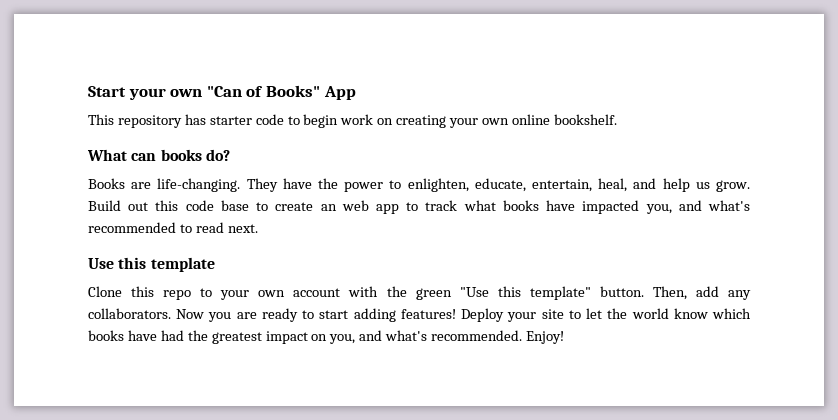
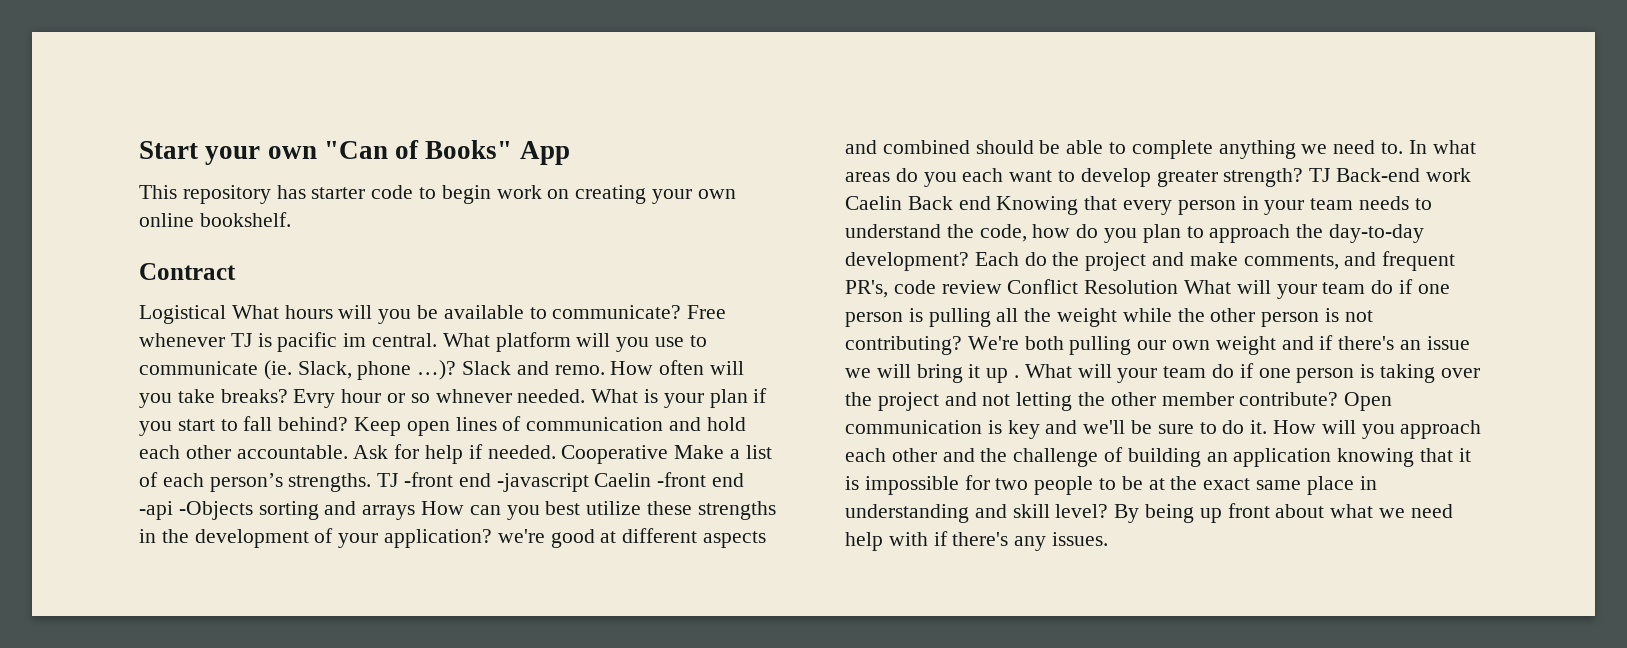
- What can books do?
- Books are life-changing. They have the power to enlighten, educate, entertain, heal, and help us grow. Build out this code base to create an web app to track what books have impacted you, and what's recommended to read next.
- Use this template
- Clone this repo to your own account with the green "Use this template" button. Then, add any collaborators. Now you are ready to start adding features! Deploy your site to let the world know which books have had the greatest impact on you, and what's recommended. Enjoy!
+ Contract
+ Logistical What hours will you be available to communicate? Free whenever TJ is pacific im central. What platform will you use to communicate (ie. Slack, phone …)? Slack and remo. How often will you take breaks? Evry hour or so whnever needed. What is your plan if you start to fall behind? Keep open lines of communication and hold each other accountable. Ask for help if needed. Cooperative Make a list of each person’s strengths. TJ -front end -javascript Caelin -front end -api -Objects sorting and arrays How can you best utilize these strengths in the development of your application? we're good at different aspects and combined should be able to complete anything we need to. In what areas do you each want to develop greater strength? TJ Back-end work Caelin Back end Knowing that every person in your team needs to understand the code, how do you plan to approach the day-to-day development? Each do the project and make comments, and frequent PR's, code review Conflict Resolution What will your team do if one person is pulling all the weight while the other person is not contributing? We're both pulling our own weight and if there's an issue we will bring it up . What will your team do if one person is taking over the project and not letting the other member contribute? Open communication is key and we'll be sure to do it. How will you approach each other and the challenge of building an application knowing that it is impossible for two people to be at the exact same place in understanding and skill level? By being up front about what we need help with if there's any issues.

